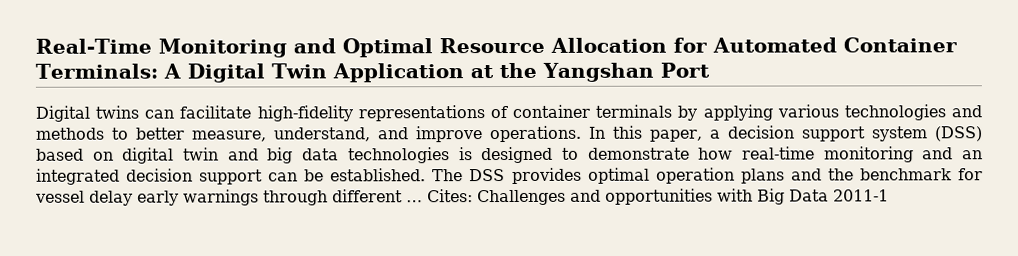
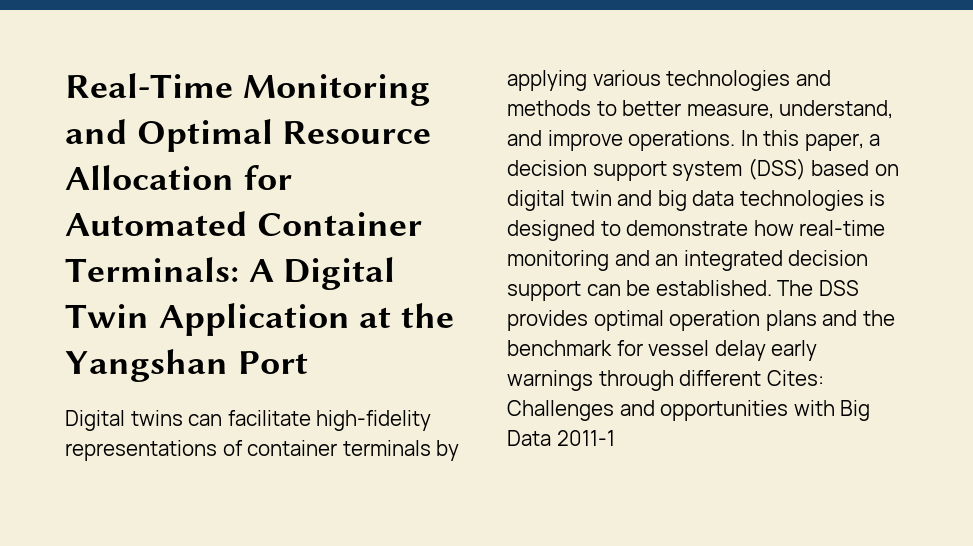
- The DSS provides optimal operation plans and the benchmark for vessel delay early warnings through different … Cites: Challenges and opportunities with Big Data 2011-1
+ The DSS provides optimal operation plans and the benchmark for vessel delay early warnings through different Cites: Challenges and opportunities with Big Data 2011-1

